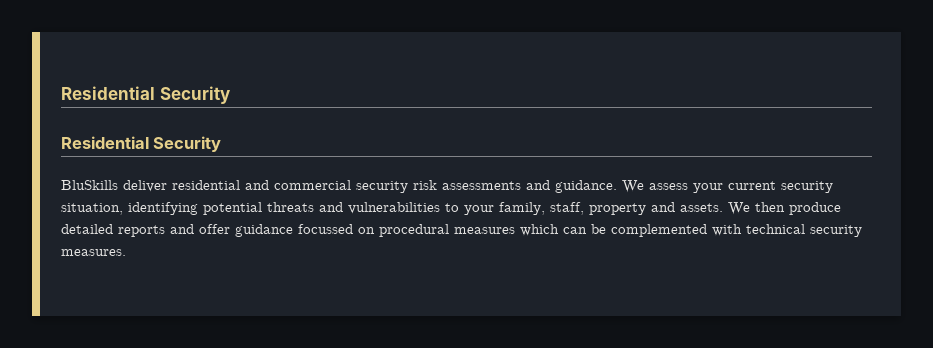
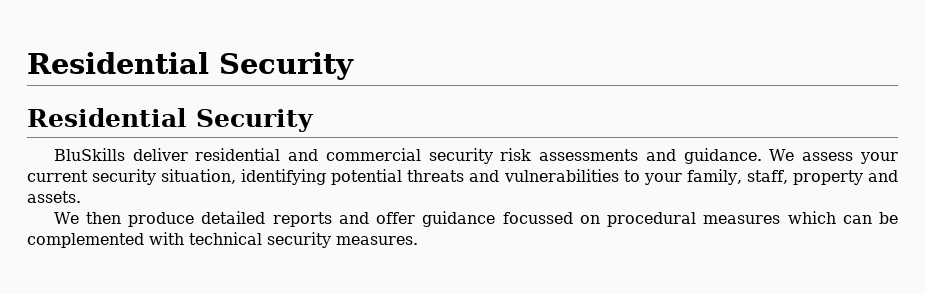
- We assess your current security situation, identifying potential threats and vulnerabilities to your family, staff, property and assets. We then produce detailed reports and offer guidance focussed on procedural measures which can be complemented with technical security measures.
+ We assess your current security situation, identifying potential threats and vulnerabilities to your family, staff, property and assets.
+ We then produce detailed reports and offer guidance focussed on procedural measures which can be complemented with technical security measures.

